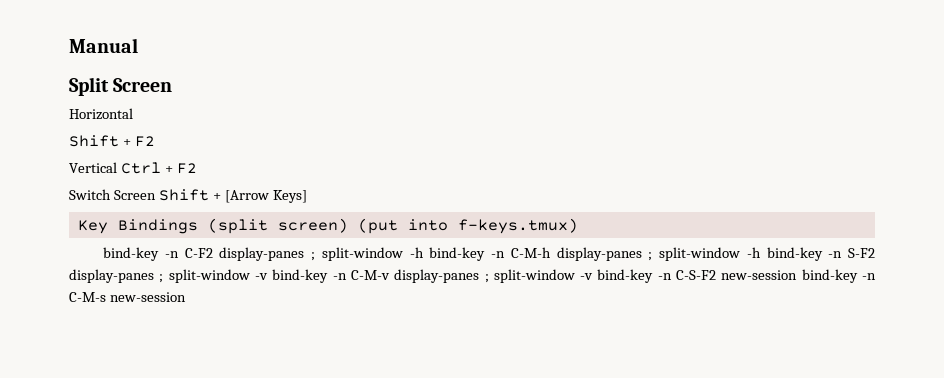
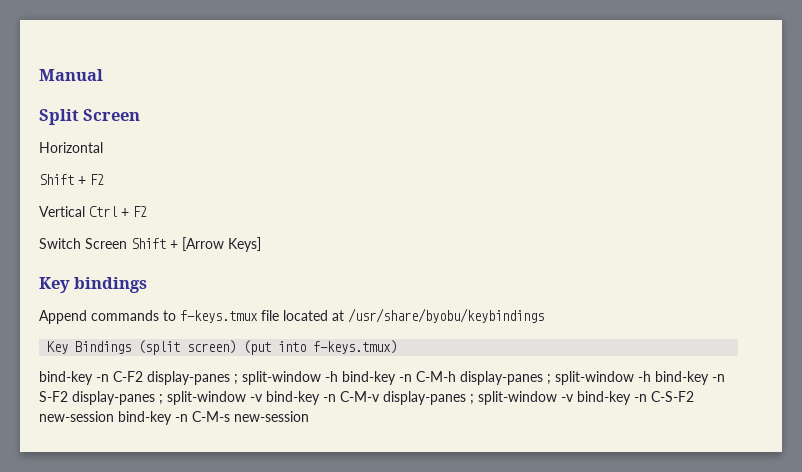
+ Key bindings
+ Append commands to f-keys.tmux file located at /usr/share/byobu/keybindings

